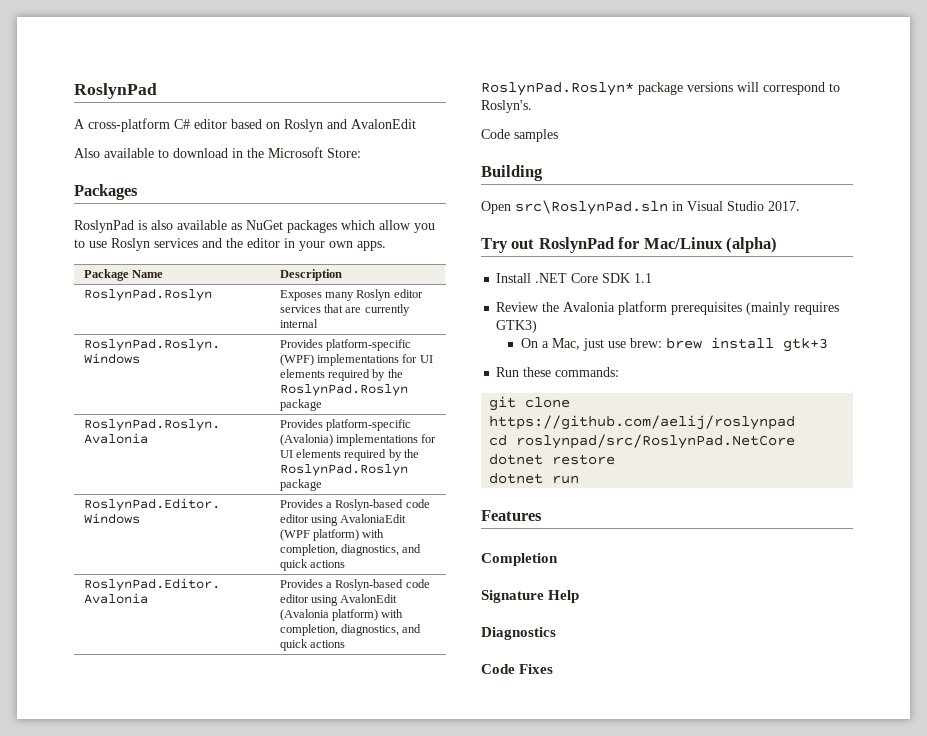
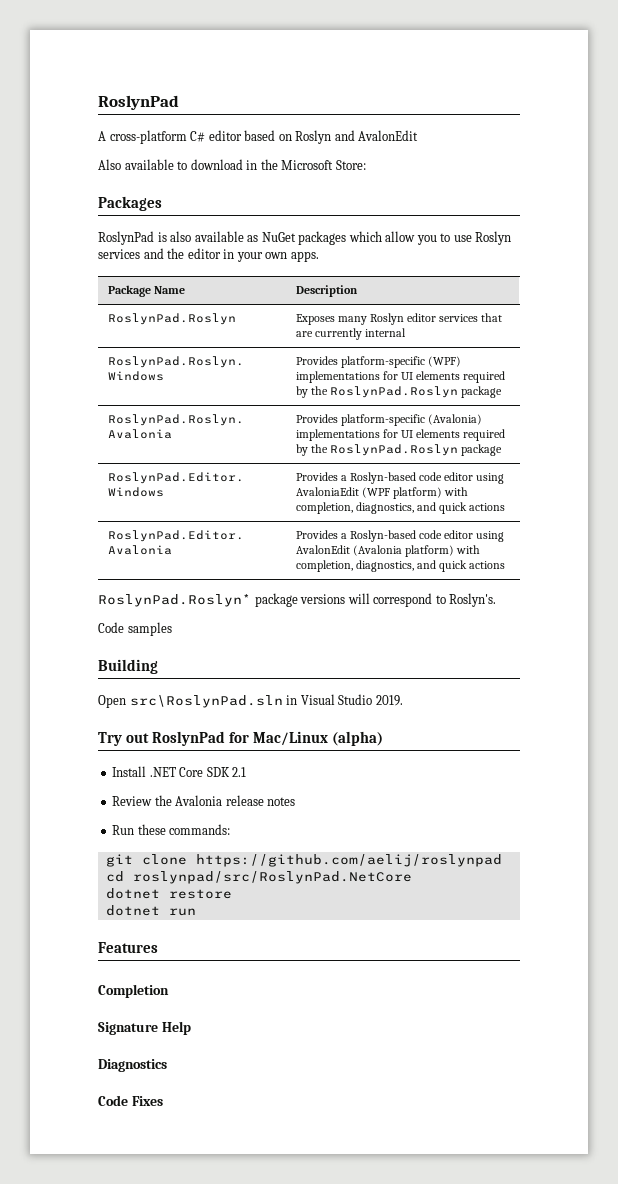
- Open src\RoslynPad.sln in Visual Studio 2017.
+ Open src\RoslynPad.sln in Visual Studio 2019.
- Install .NET Core SDK 1.1
+ Install .NET Core SDK 2.1
- Review the Avalonia platform prerequisites (mainly requires GTK3)
- On a Mac, just use brew: brew install gtk+3
+ Review the Avalonia release notes

